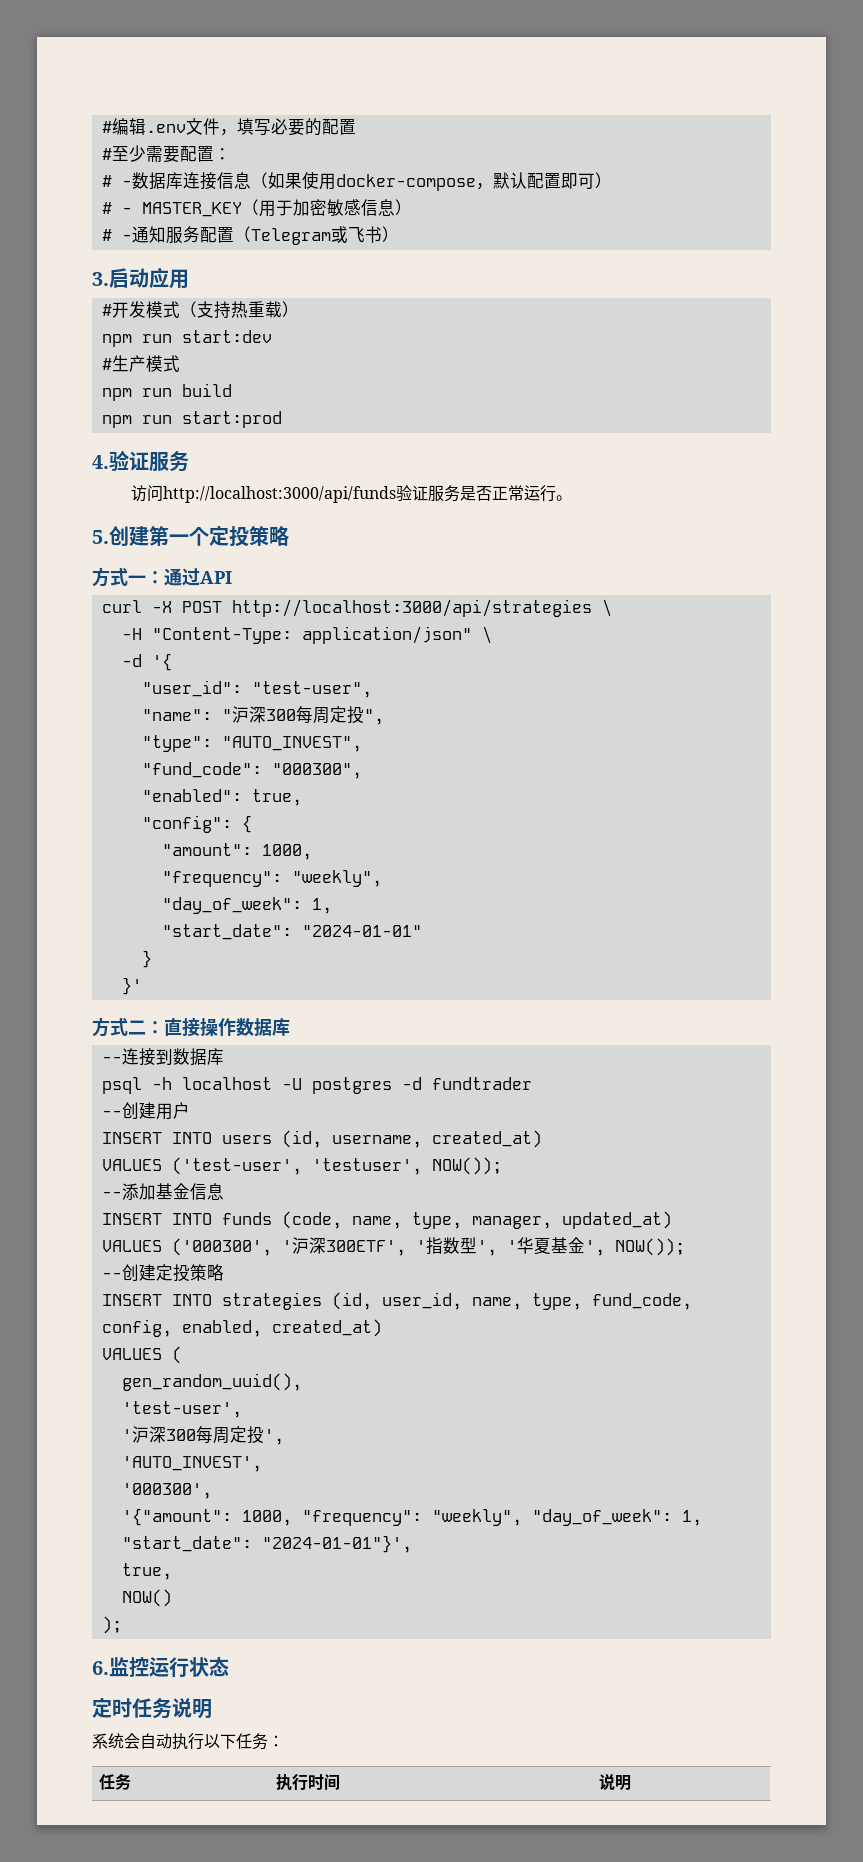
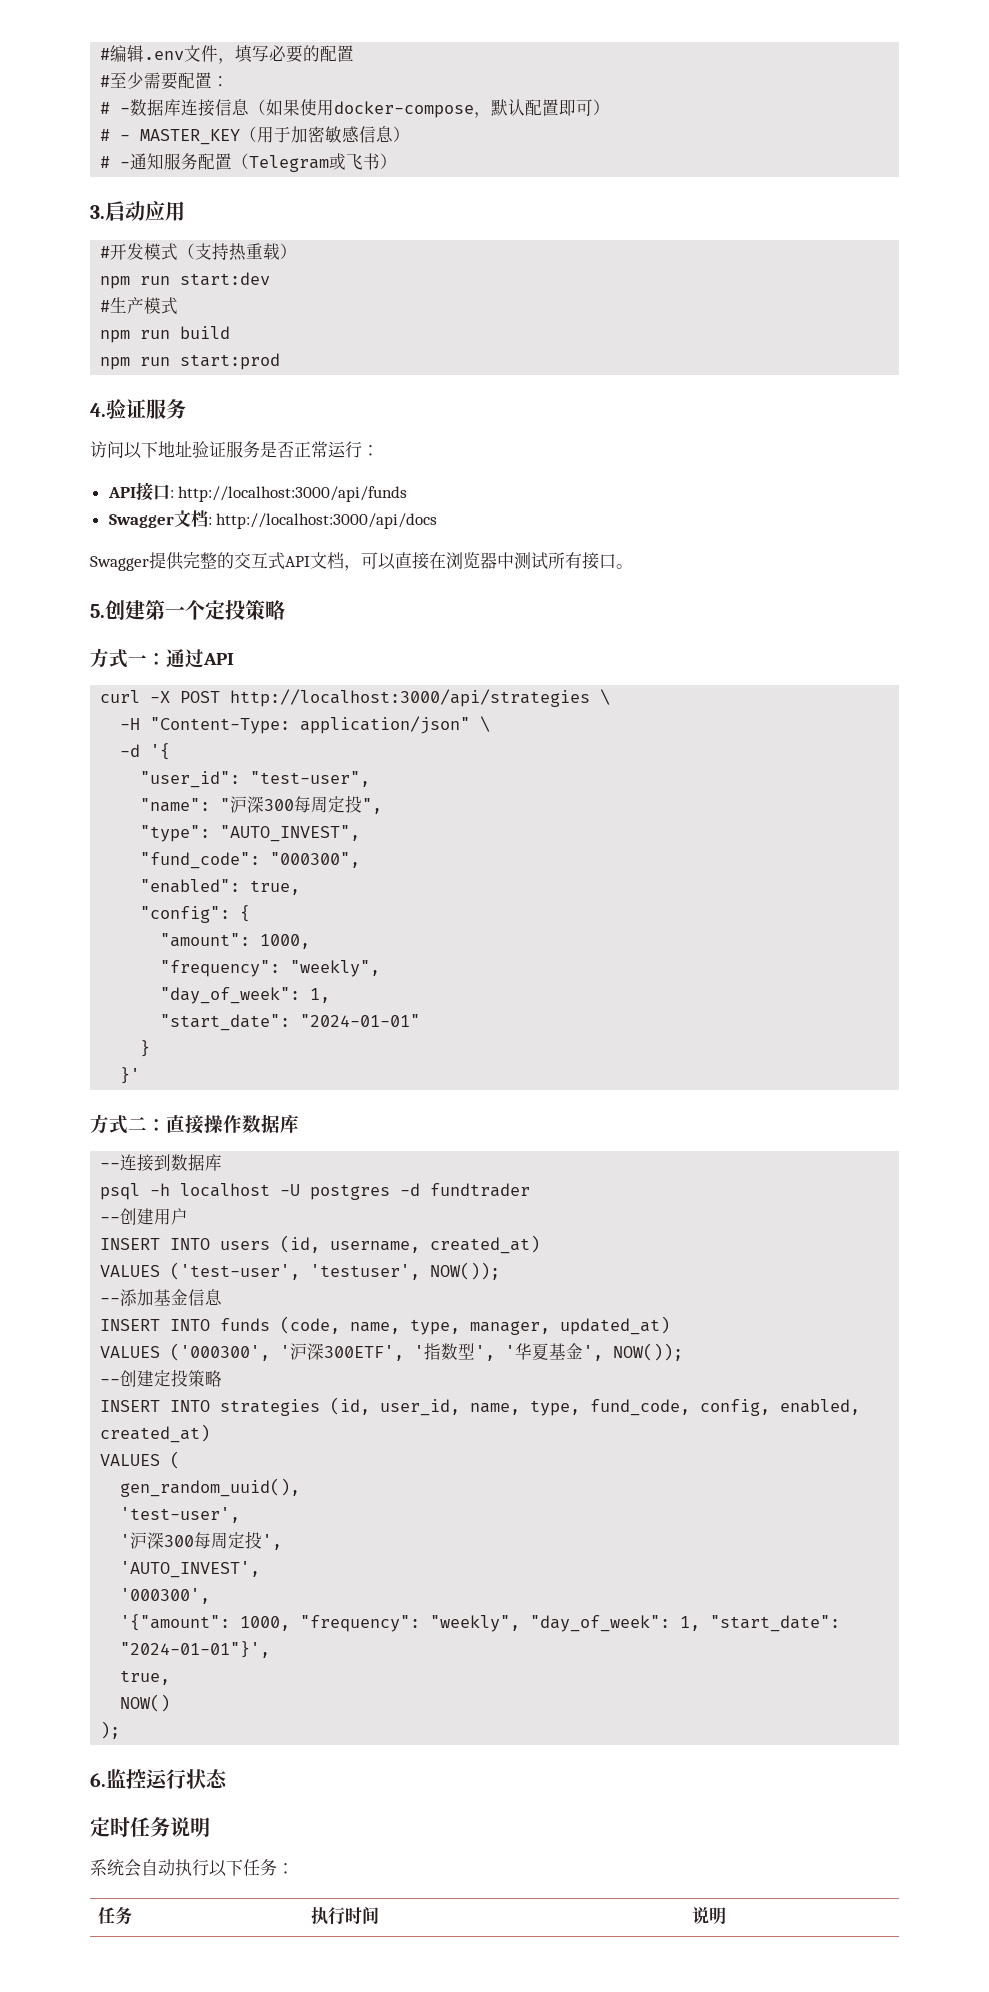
- 访问http://localhost:3000/api/funds验证服务是否正常运行。
+ 访问以下地址验证服务是否正常运行：
+ API接口: http://localhost:3000/api/funds
+ Swagger文档: http://localhost:3000/api/docs
+ Swagger提供完整的交互式API文档，可以直接在浏览器中测试所有接口。

